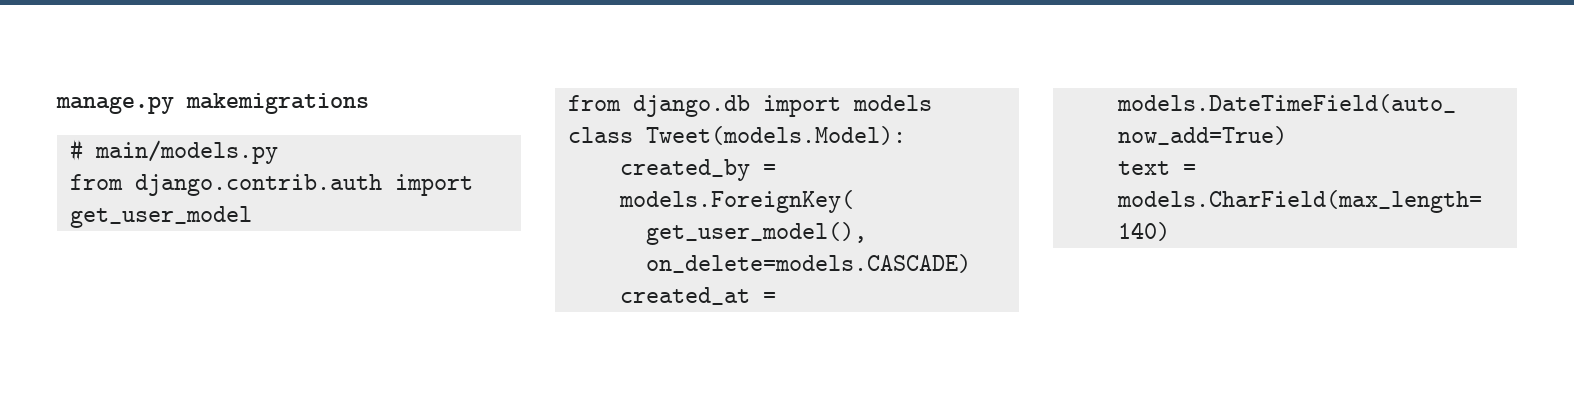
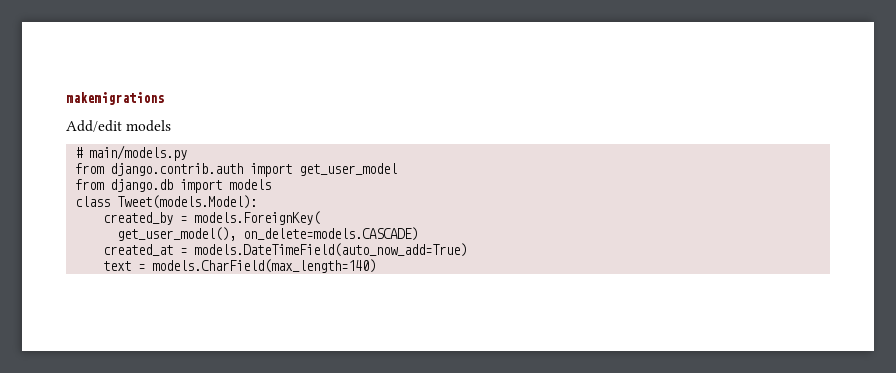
- manage.py makemigrations
+ makemigrations
+ Add/edit models

